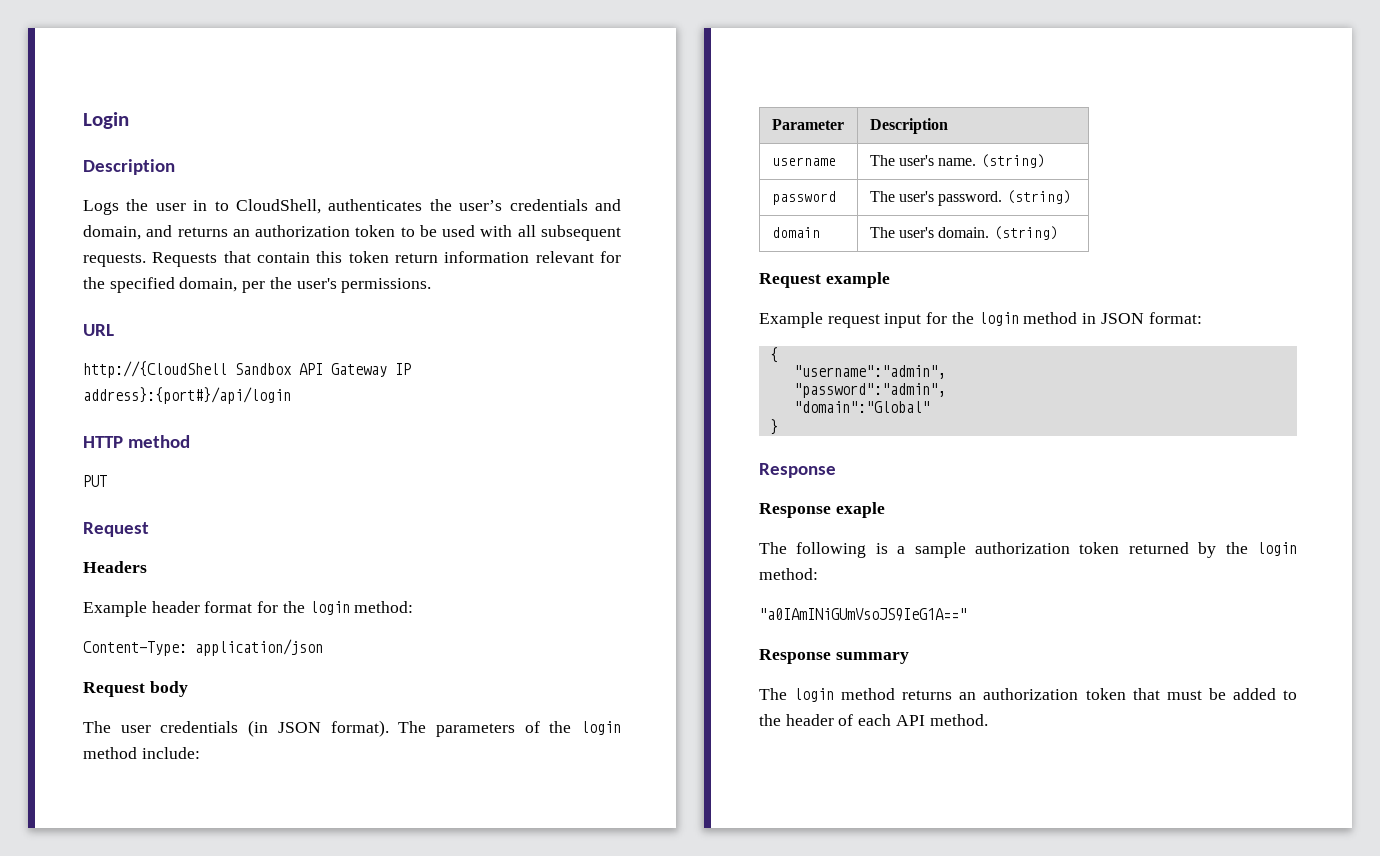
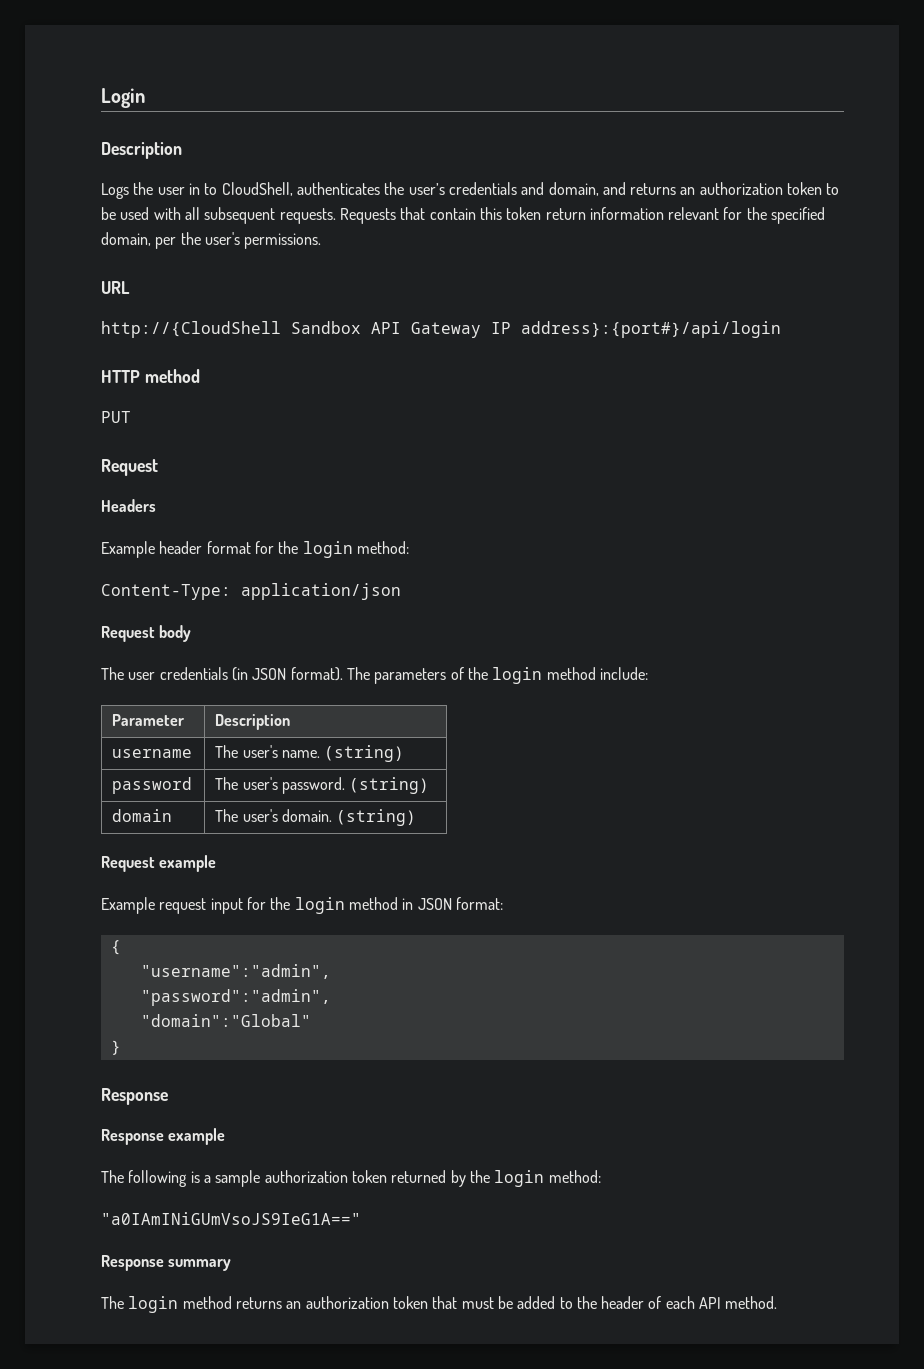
- Response exaple
+ Response example

